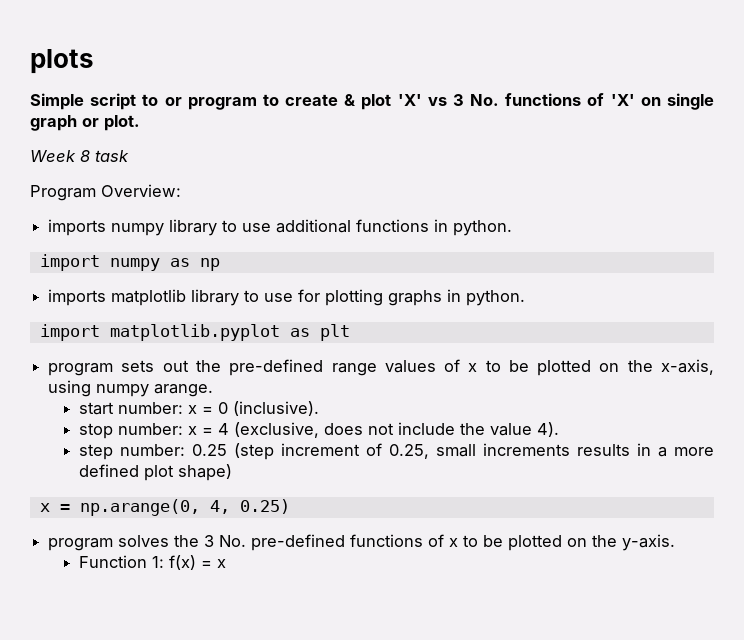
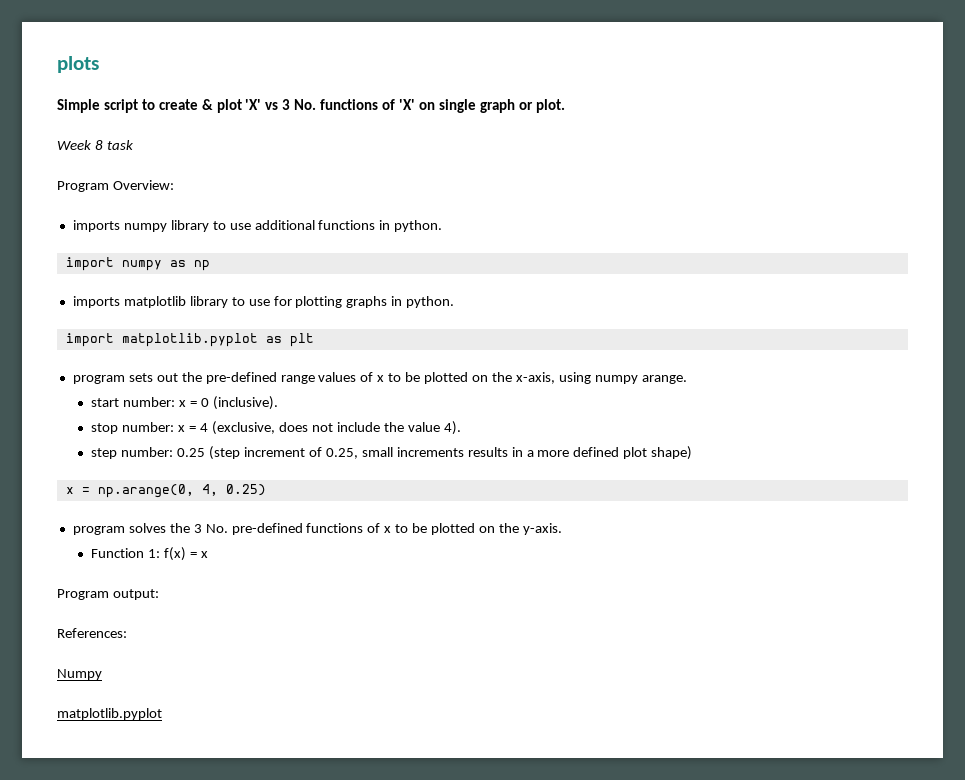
- Simple script to or program to create & plot 'X' vs 3 No. functions of 'X' on single graph or plot.
+ Simple script to create & plot 'X' vs 3 No. functions of 'X' on single graph or plot.
+ Program output:
+ References:
+ Numpy
+ matplotlib.pyplot

